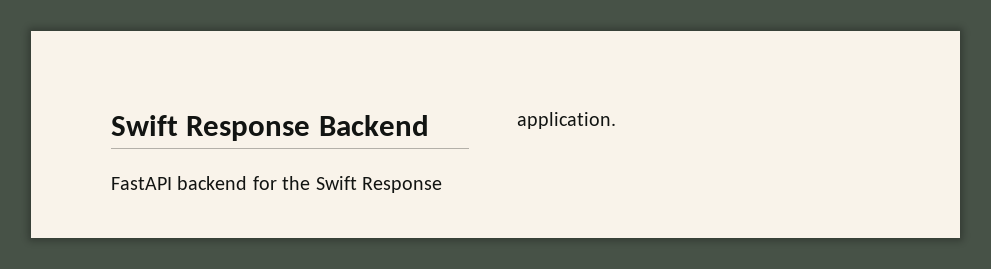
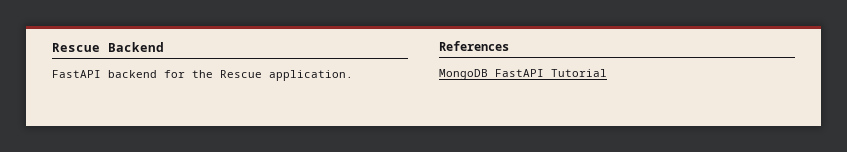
- Swift Response Backend
+ Rescue Backend
- FastAPI backend for the Swift Response application.
+ FastAPI backend for the Rescue application.
+ References
+ MongoDB FastAPI Tutorial

